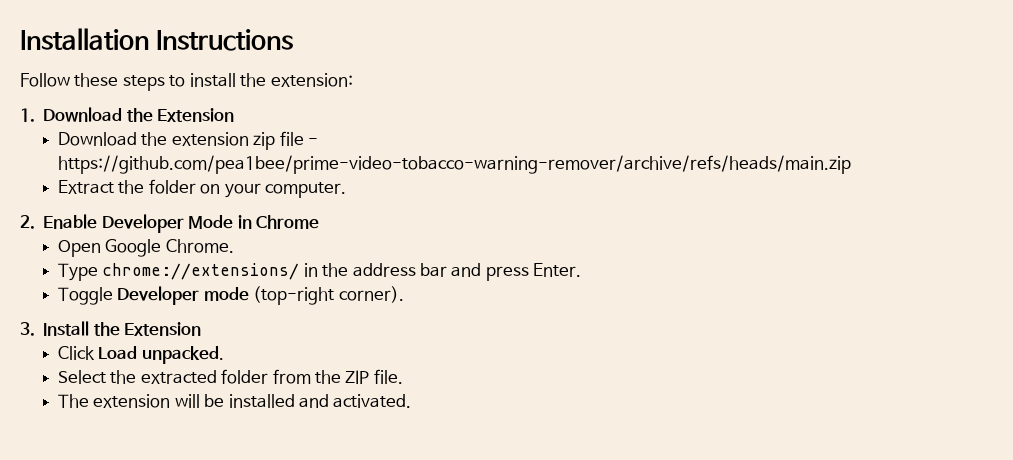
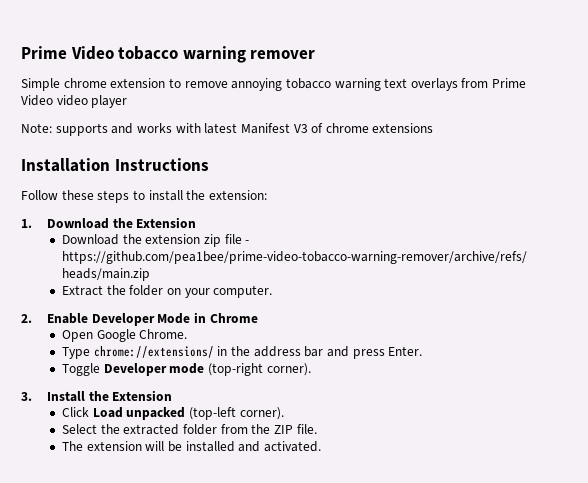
+ Prime Video tobacco warning remover
+ Simple chrome extension to remove annoying tobacco warning text overlays from Prime Video video player
+ Note: supports and works with latest Manifest V3 of chrome extensions
- Click Load unpacked.
+ Click Load unpacked (top-left corner).

